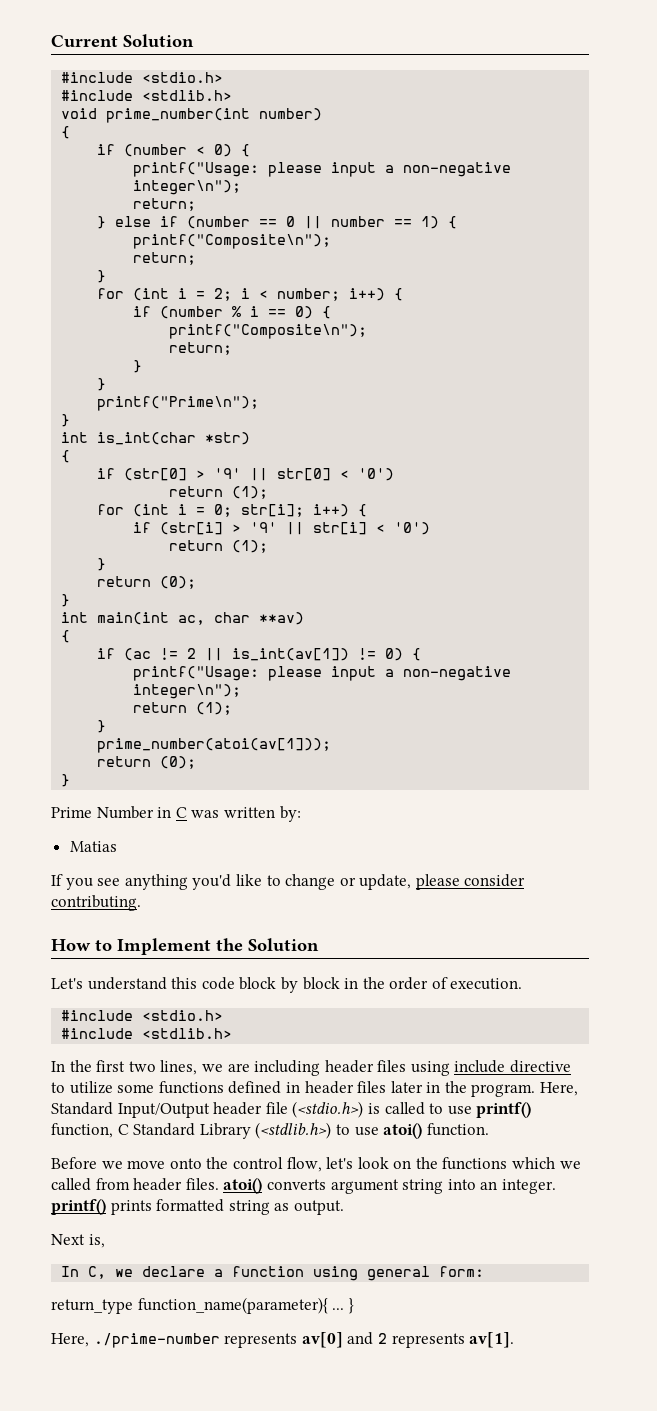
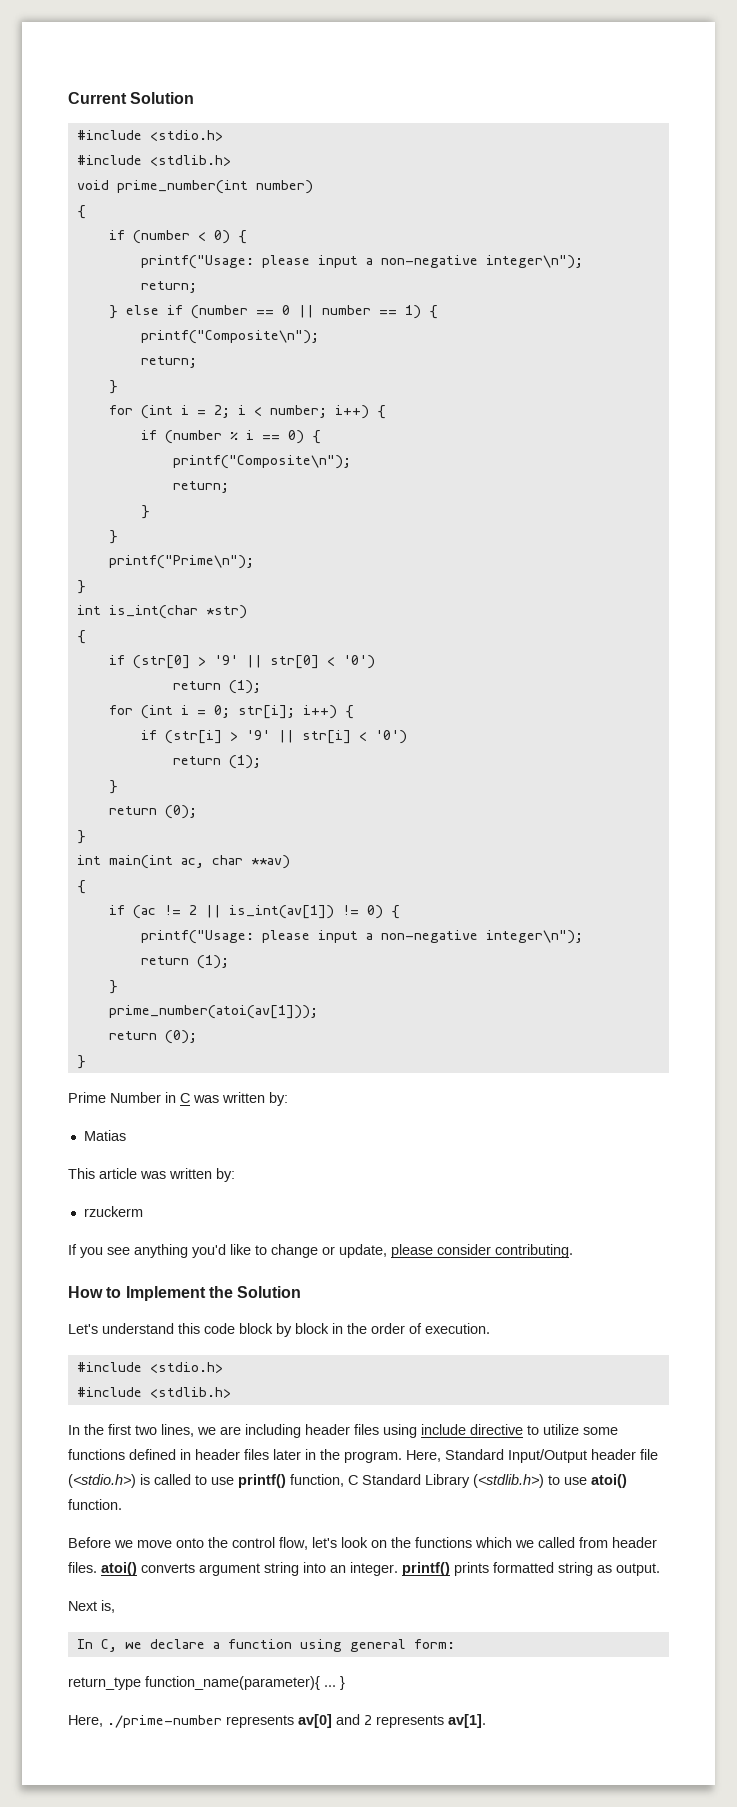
+ This article was written by:
+ rzuckerm

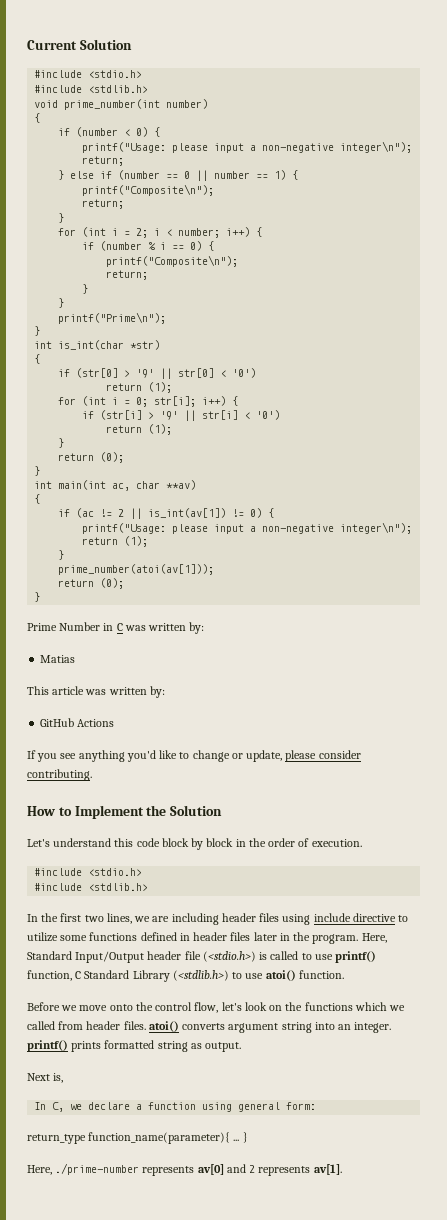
- rzuckerm
+ GitHub Actions

